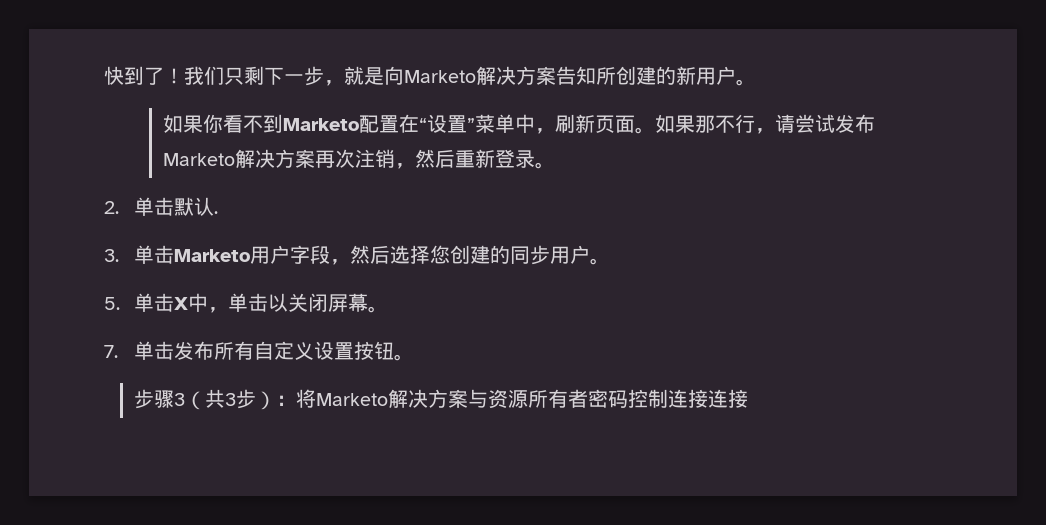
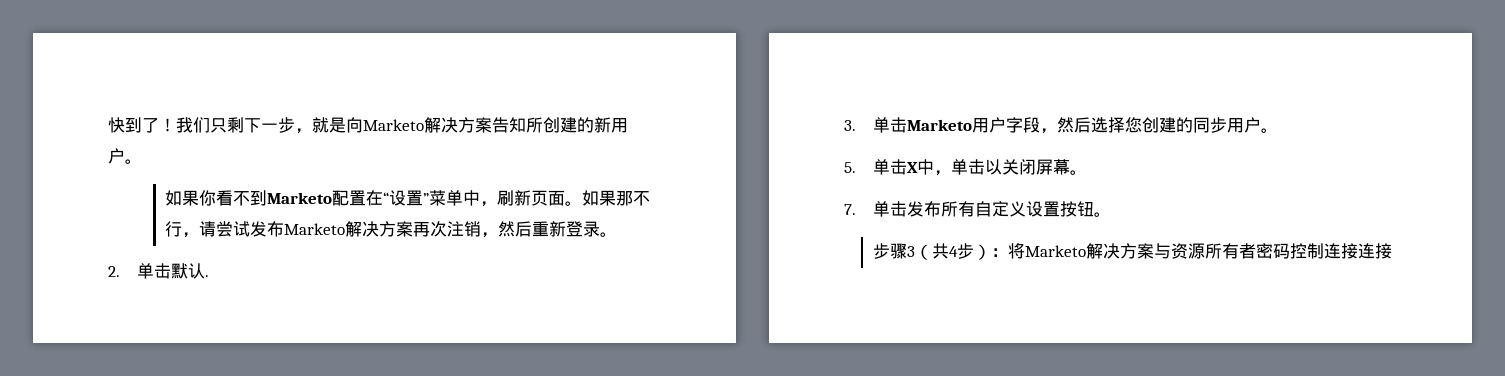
- 步骤3（共3步）：将Marketo解决方案与资源所有者密码控制连接连接
+ 步骤3（共4步）：将Marketo解决方案与资源所有者密码控制连接连接

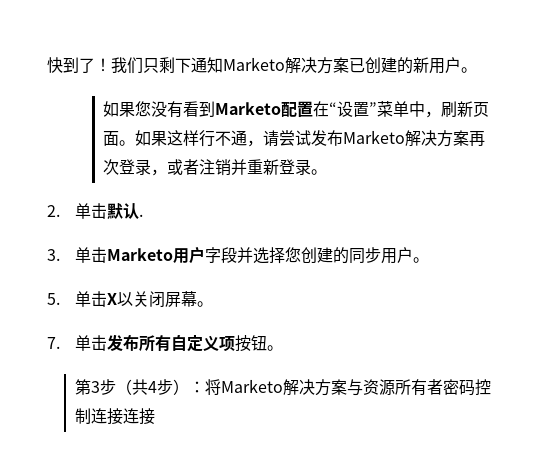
- 我们只剩下一步，就是向Marketo解决方案告知所创建的新用户。
+ 我们只剩下通知Marketo解决方案已创建的新用户。
- 如果你看不到Marketo配置在“设置”菜单中，刷新页面。
+ 如果您没有看到Marketo配置在“设置”菜单中，刷新页面。
- 如果那不行，请尝试发布Marketo解决方案再次注销，然后重新登录。
+ 如果这样行不通，请尝试发布Marketo解决方案再次登录，或者注销并重新登录。
- 3.单击Marketo用户字段，然后选择您创建的同步用户。
+ 3.单击Marketo用户字段并选择您创建的同步用户。
- 5.单击X中，单击以关闭屏幕。
+ 5.单击X以关闭屏幕。
- 7.单击发布所有自定义设置按钮。
+ 7.单击发布所有自定义项按钮。
- 步骤3（共4步）：将Marketo解决方案与资源所有者密码控制连接连接
+ 第3步（共4步）：将Marketo解决方案与资源所有者密码控制连接连接

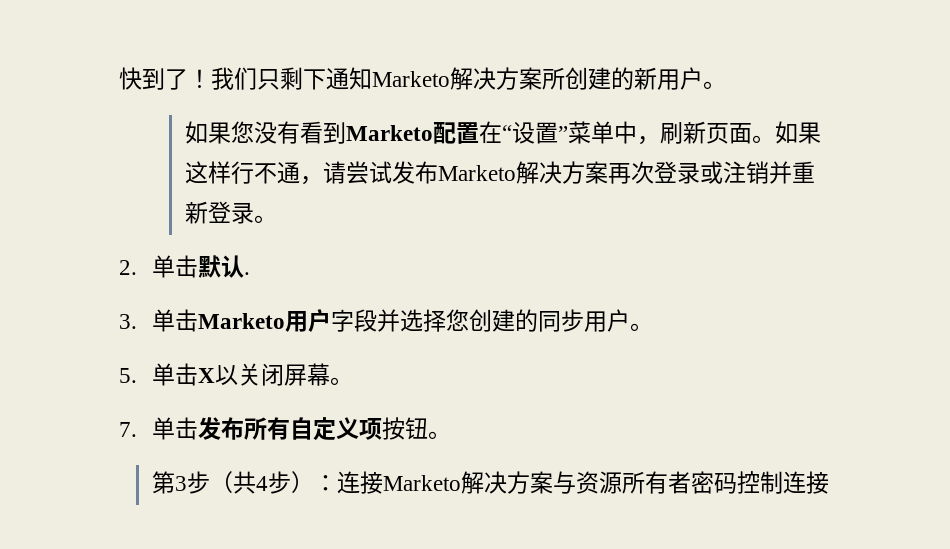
- 我们只剩下通知Marketo解决方案已创建的新用户。
+ 我们只剩下通知Marketo解决方案所创建的新用户。
- 如果这样行不通，请尝试发布Marketo解决方案再次登录，或者注销并重新登录。
+ 如果这样行不通，请尝试发布Marketo解决方案再次登录或注销并重新登录。
- 第3步（共4步）：将Marketo解决方案与资源所有者密码控制连接连接
+ 第3步（共4步）：连接Marketo解决方案与资源所有者密码控制连接

